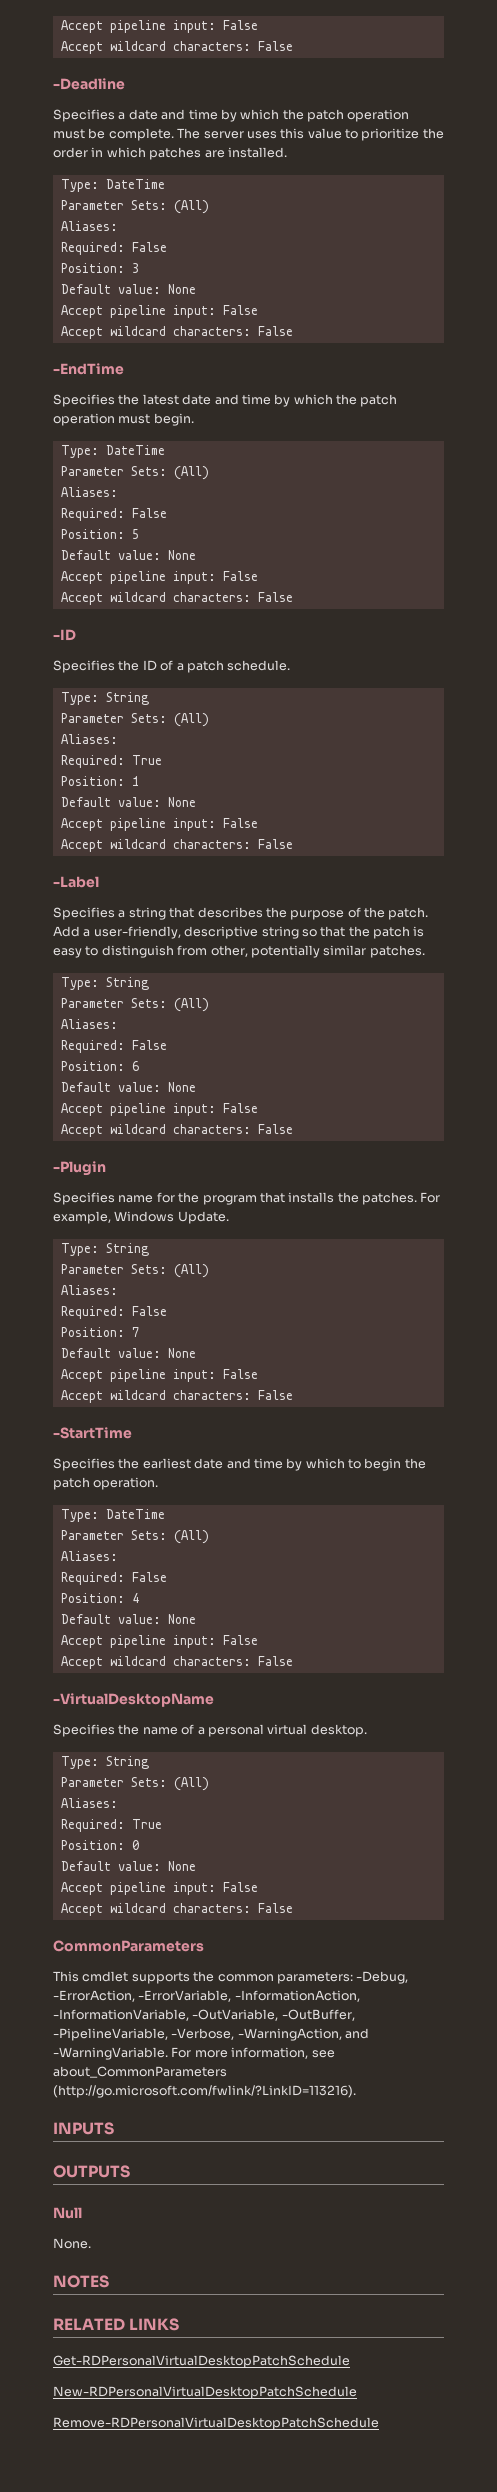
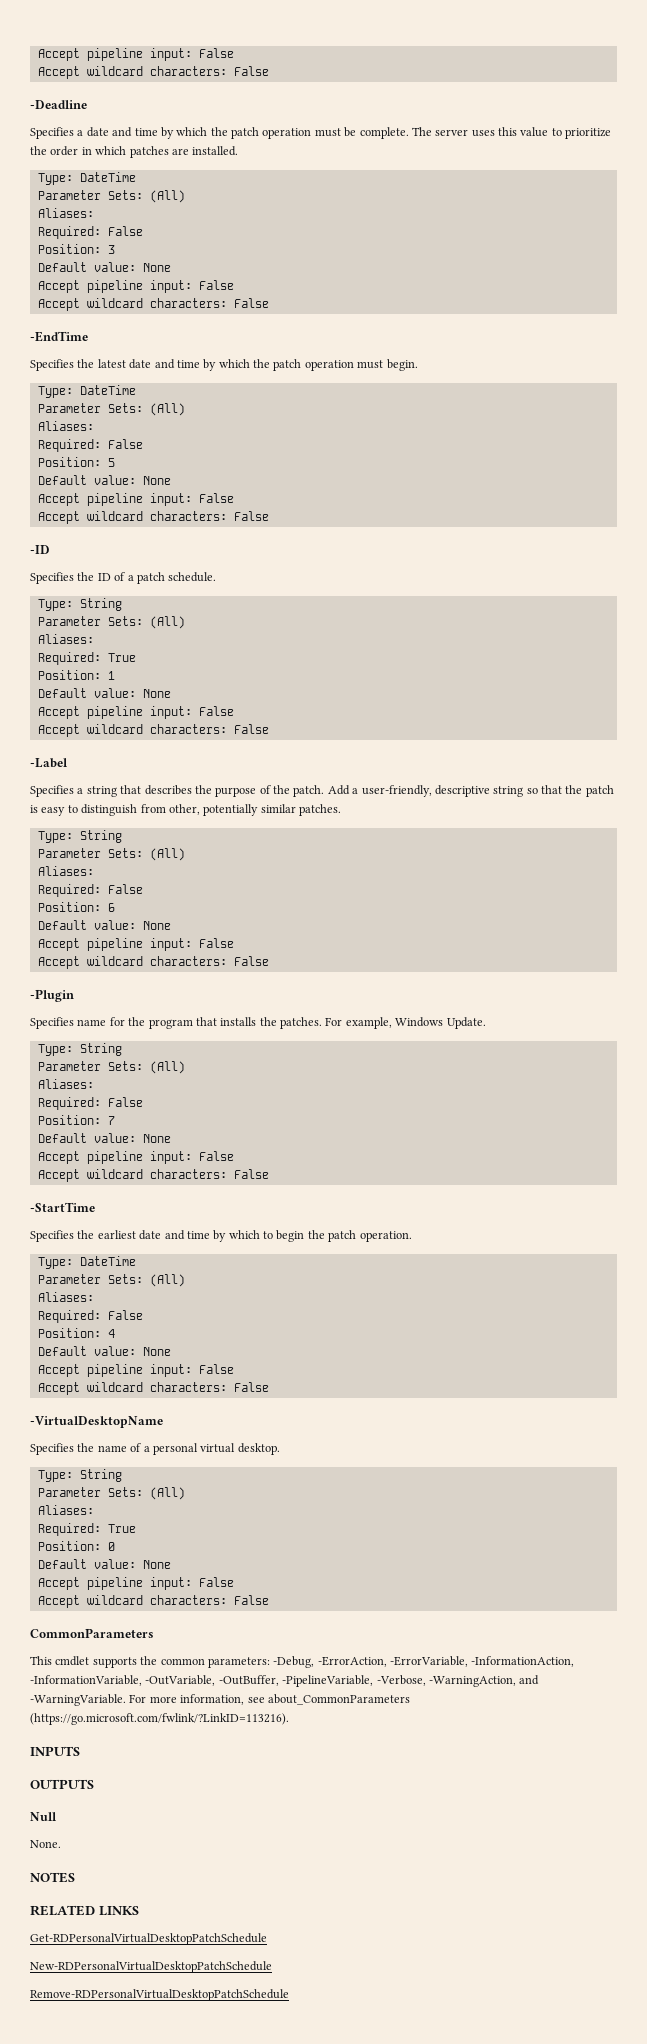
- For more information, see about_CommonParameters (http://go.microsoft.com/fwlink/?LinkID=113216).
+ For more information, see about_CommonParameters (https://go.microsoft.com/fwlink/?LinkID=113216).

